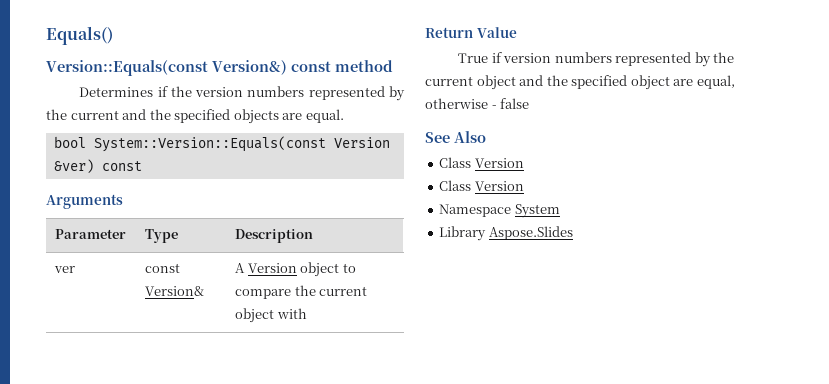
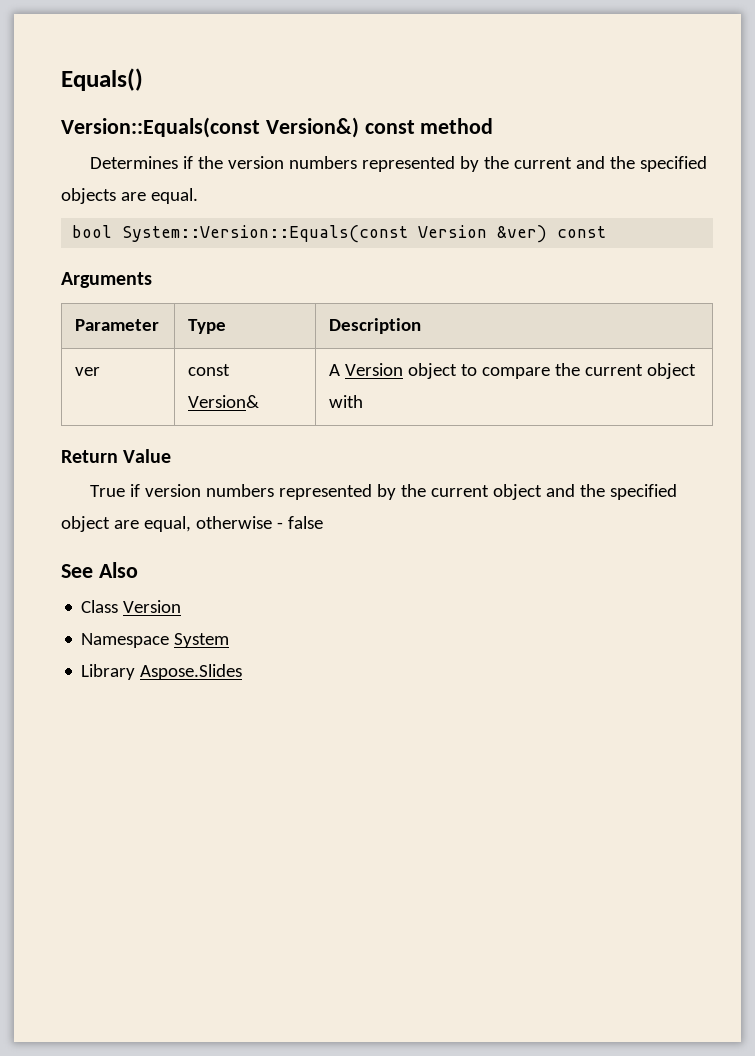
  See Also
- Class Version

